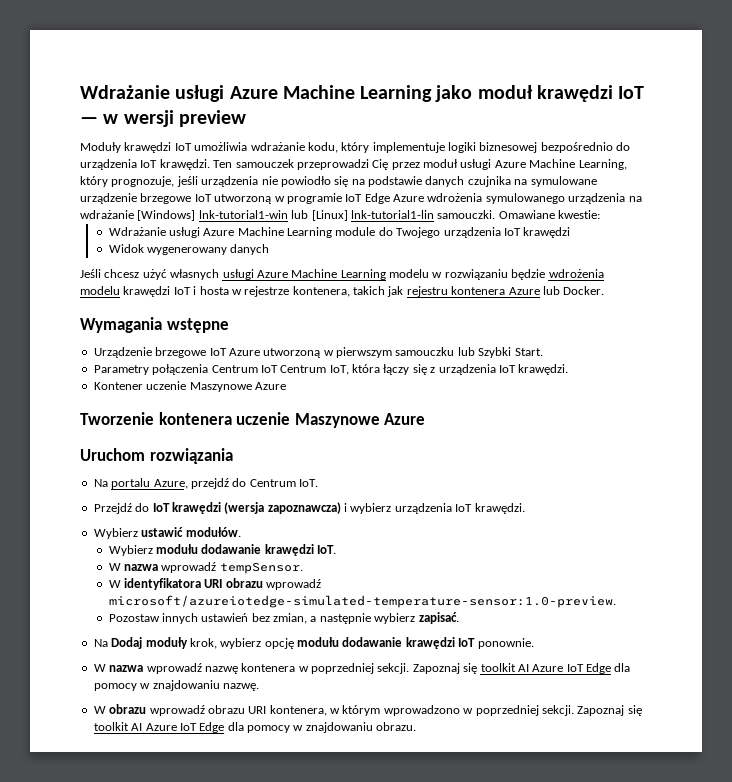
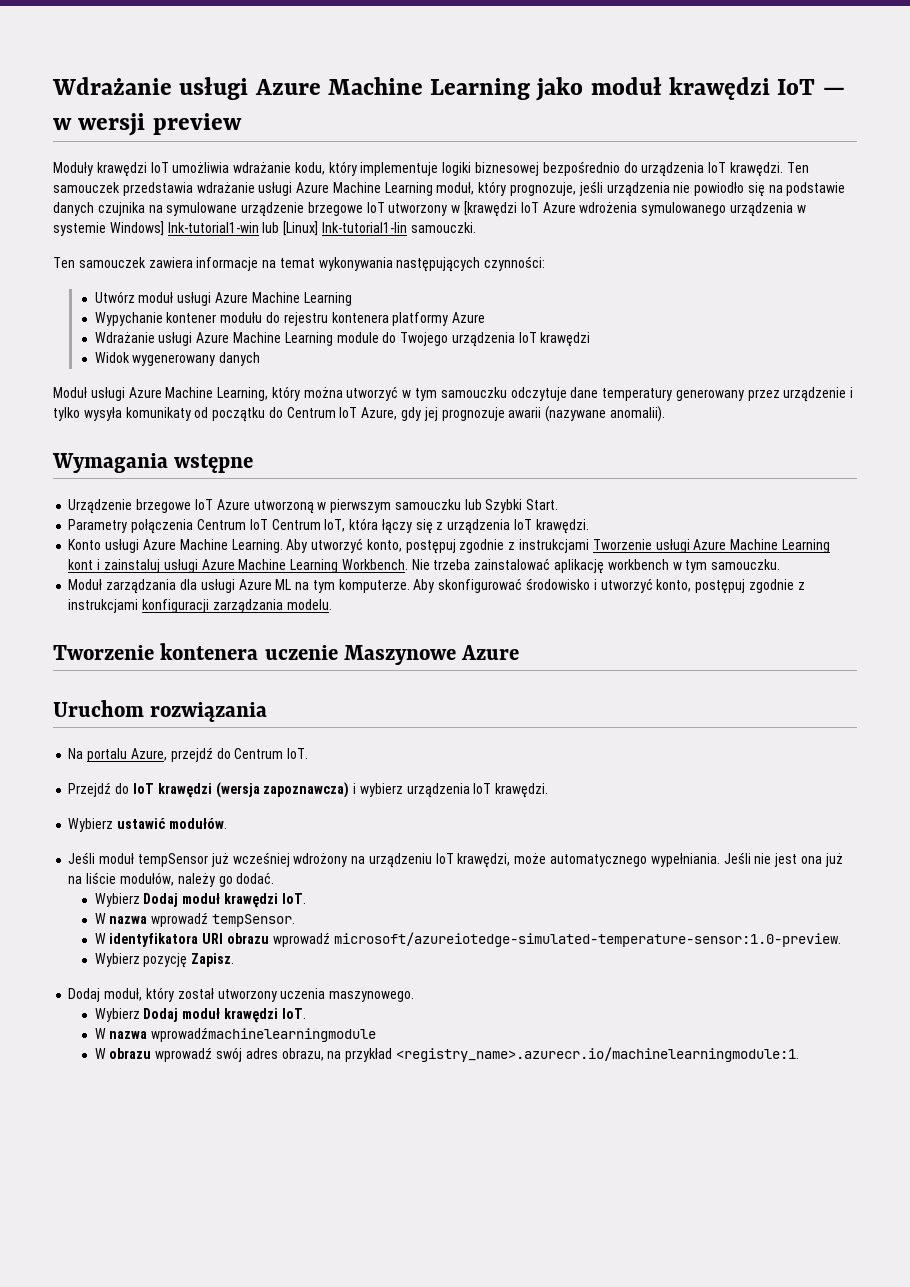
- Ten samouczek przeprowadzi Cię przez moduł usługi Azure Machine Learning, który prognozuje, jeśli urządzenia nie powiodło się na podstawie danych czujnika na symulowane urządzenie brzegowe IoT utworzoną w programie IoT Edge Azure wdrożenia symulowanego urządzenia na wdrażanie [Windows] lnk-tutorial1-win lub [Linux] lnk-tutorial1-lin samouczki. Omawiane kwestie:
+ Ten samouczek przedstawia wdrażanie usługi Azure Machine Learning moduł, który prognozuje, jeśli urządzenia nie powiodło się na podstawie danych czujnika na symulowane urządzenie brzegowe IoT utworzony w [krawędzi IoT Azure wdrożenia symulowanego urządzenia w systemie Windows] lnk-tutorial1-win lub [Linux] lnk-tutorial1-lin samouczki.
+ Ten samouczek zawiera informacje na temat wykonywania następujących czynności:
+ Utwórz moduł usługi Azure Machine Learning
+ Wypychanie kontener modułu do rejestru kontenera platformy Azure
- Jeśli chcesz użyć własnych usługi Azure Machine Learning modelu w rozwiązaniu będzie wdrożenia modelu krawędzi IoT i hosta w rejestrze kontenera, takich jak rejestru kontenera Azure lub Docker.
+ Moduł usługi Azure Machine Learning, który można utworzyć w tym samouczku odczytuje dane temperatury generowany przez urządzenie i tylko wysyła komunikaty od początku do Centrum IoT Azure, gdy jej prognozuje awarii (nazywane anomalii).
- Kontener uczenie Maszynowe Azure
+ Konto usługi Azure Machine Learning. Aby utworzyć konto, postępuj zgodnie z instrukcjami Tworzenie usługi Azure Machine Learning kont i zainstaluj usługi Azure Machine Learning Workbench. Nie trzeba zainstalować aplikację workbench w tym samouczku.
+ Moduł zarządzania dla usługi Azure ML na tym komputerze. Aby skonfigurować środowisko i utworzyć konto, postępuj zgodnie z instrukcjami konfiguracji zarządzania modelu.
- Wybierz modułu dodawanie krawędzi IoT.
+ Jeśli moduł tempSensor już wcześniej wdrożony na urządzeniu IoT krawędzi, może automatycznego wypełniania. Jeśli nie jest ona już na liście modułów, należy go dodać.
+ Wybierz Dodaj moduł krawędzi IoT.
- Pozostaw innych ustawień bez zmian, a następnie wybierz zapisać.
- Na Dodaj moduły krok, wybierz opcję modułu dodawanie krawędzi IoT ponownie.
- W nazwa wprowadź nazwę kontenera w poprzedniej sekcji. Zapoznaj się toolkit AI Azure IoT Edge dla pomocy w znajdowaniu nazwę.
- W obrazu wprowadź obrazu URI kontenera, w którym wprowadzono w poprzedniej sekcji. Zapoznaj się toolkit AI Azure IoT Edge dla pomocy w znajdowaniu obrazu.
+ Wybierz pozycję Zapisz.
+ Dodaj moduł, który został utworzony uczenia maszynowego.
+ Wybierz Dodaj moduł krawędzi IoT.
+ W nazwa wprowadźmachinelearningmodule
+ W obrazu wprowadź swój adres obrazu, na przykład <registry_name>.azurecr.io/machinelearningmodule:1.

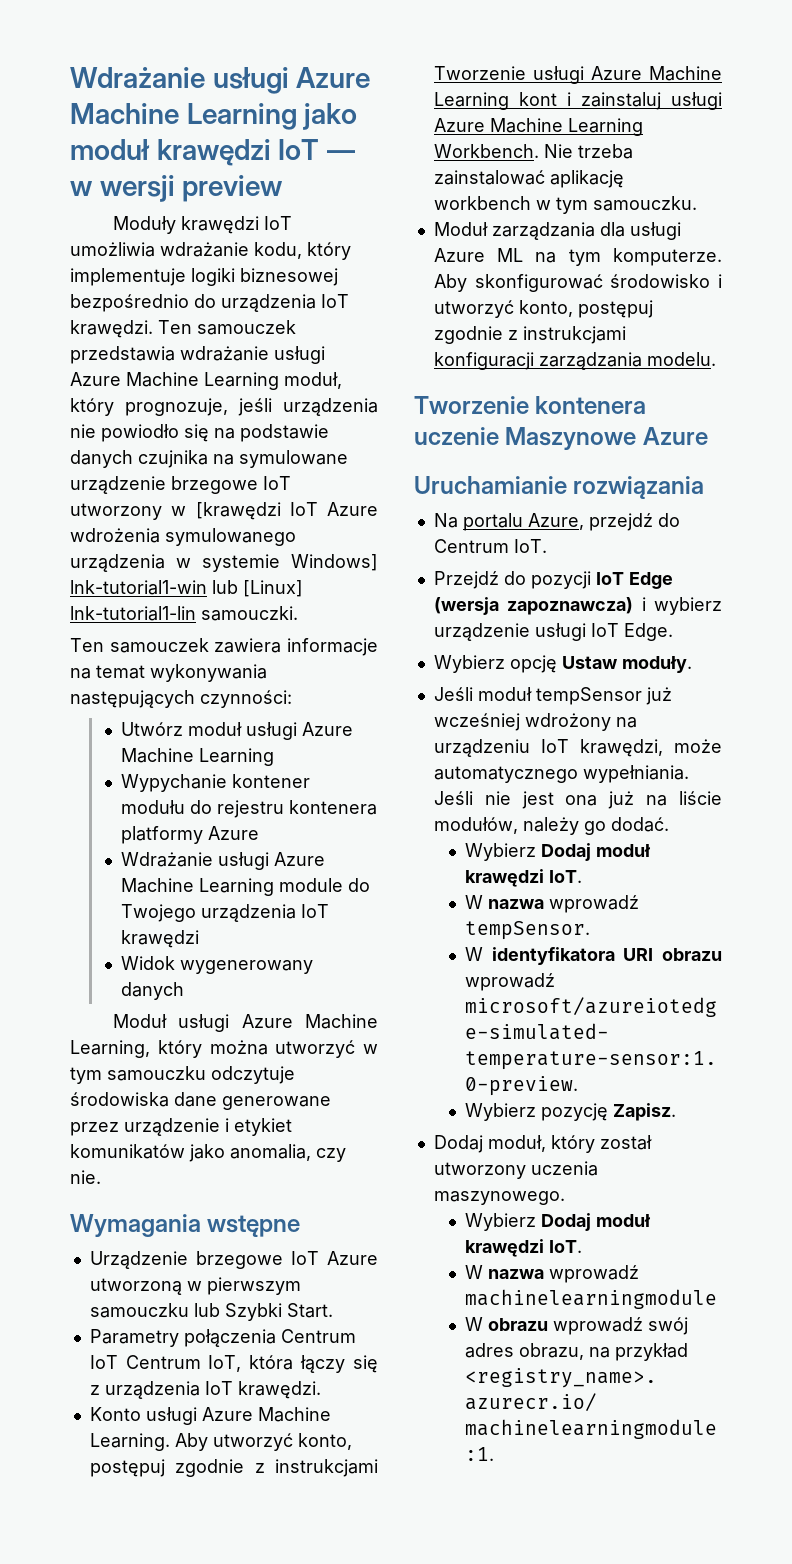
- Moduł usługi Azure Machine Learning, który można utworzyć w tym samouczku odczytuje dane temperatury generowany przez urządzenie i tylko wysyła komunikaty od początku do Centrum IoT Azure, gdy jej prognozuje awarii (nazywane anomalii).
+ Moduł usługi Azure Machine Learning, który można utworzyć w tym samouczku odczytuje środowiska dane generowane przez urządzenie i etykiet komunikatów jako anomalia, czy nie.
- Uruchom rozwiązania
+ Uruchamianie rozwiązania
- Przejdź do IoT krawędzi (wersja zapoznawcza) i wybierz urządzenia IoT krawędzi.
- Wybierz ustawić modułów.
+ Przejdź do pozycji IoT Edge (wersja zapoznawcza) i wybierz urządzenie usługi IoT Edge.
+ Wybierz opcję Ustaw moduły.
- W nazwa wprowadźmachinelearningmodule
+ W nazwa wprowadź machinelearningmodule

